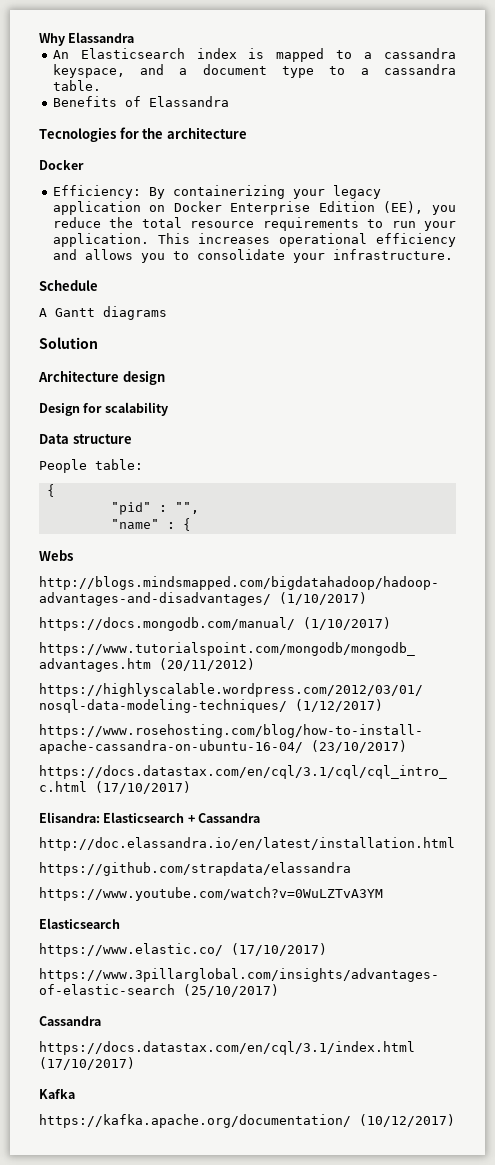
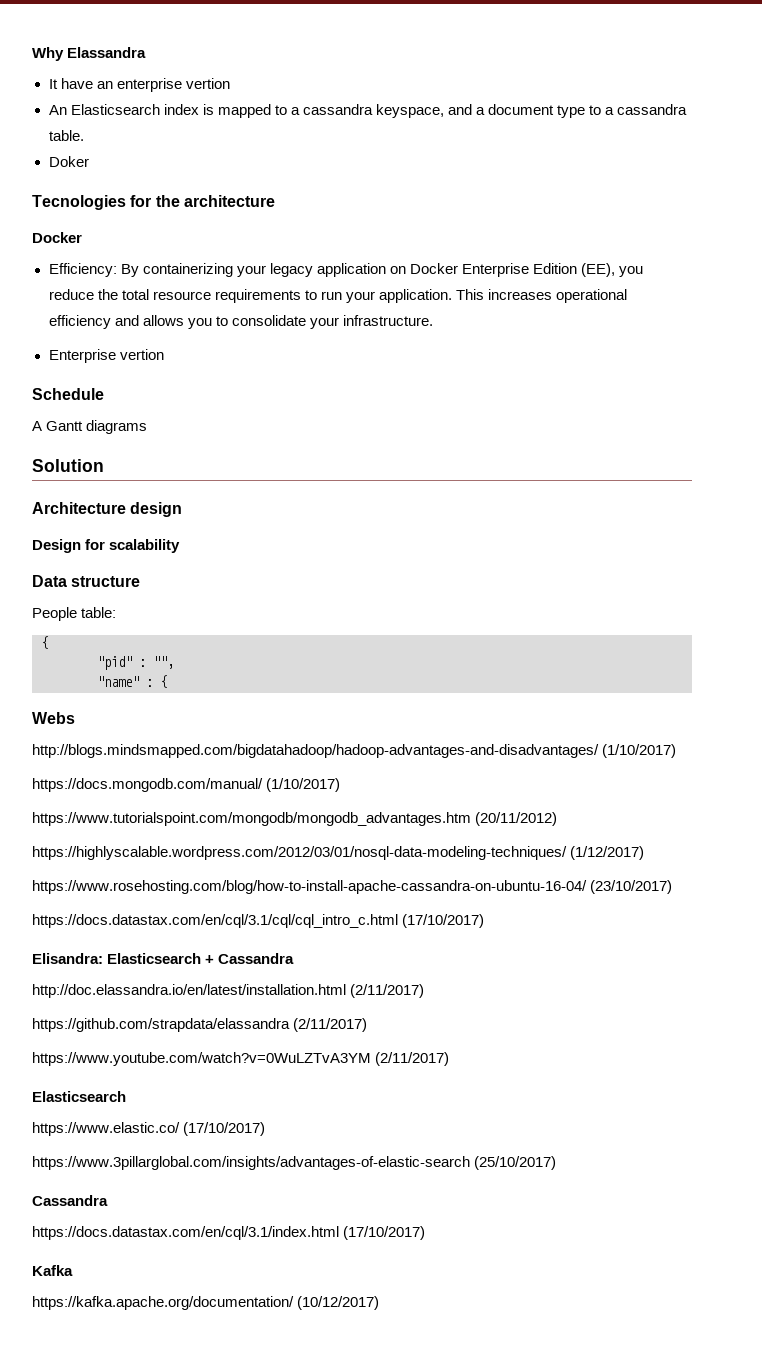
+ It have an enterprise vertion
- Benefits of Elassandra
+ Doker
+ Enterprise vertion
- http://doc.elassandra.io/en/latest/installation.html
+ http://doc.elassandra.io/en/latest/installation.html (2/11/2017)
- https://github.com/strapdata/elassandra
+ https://github.com/strapdata/elassandra (2/11/2017)
- https://www.youtube.com/watch?v=0WuLZTvA3YM
+ https://www.youtube.com/watch?v=0WuLZTvA3YM (2/11/2017)

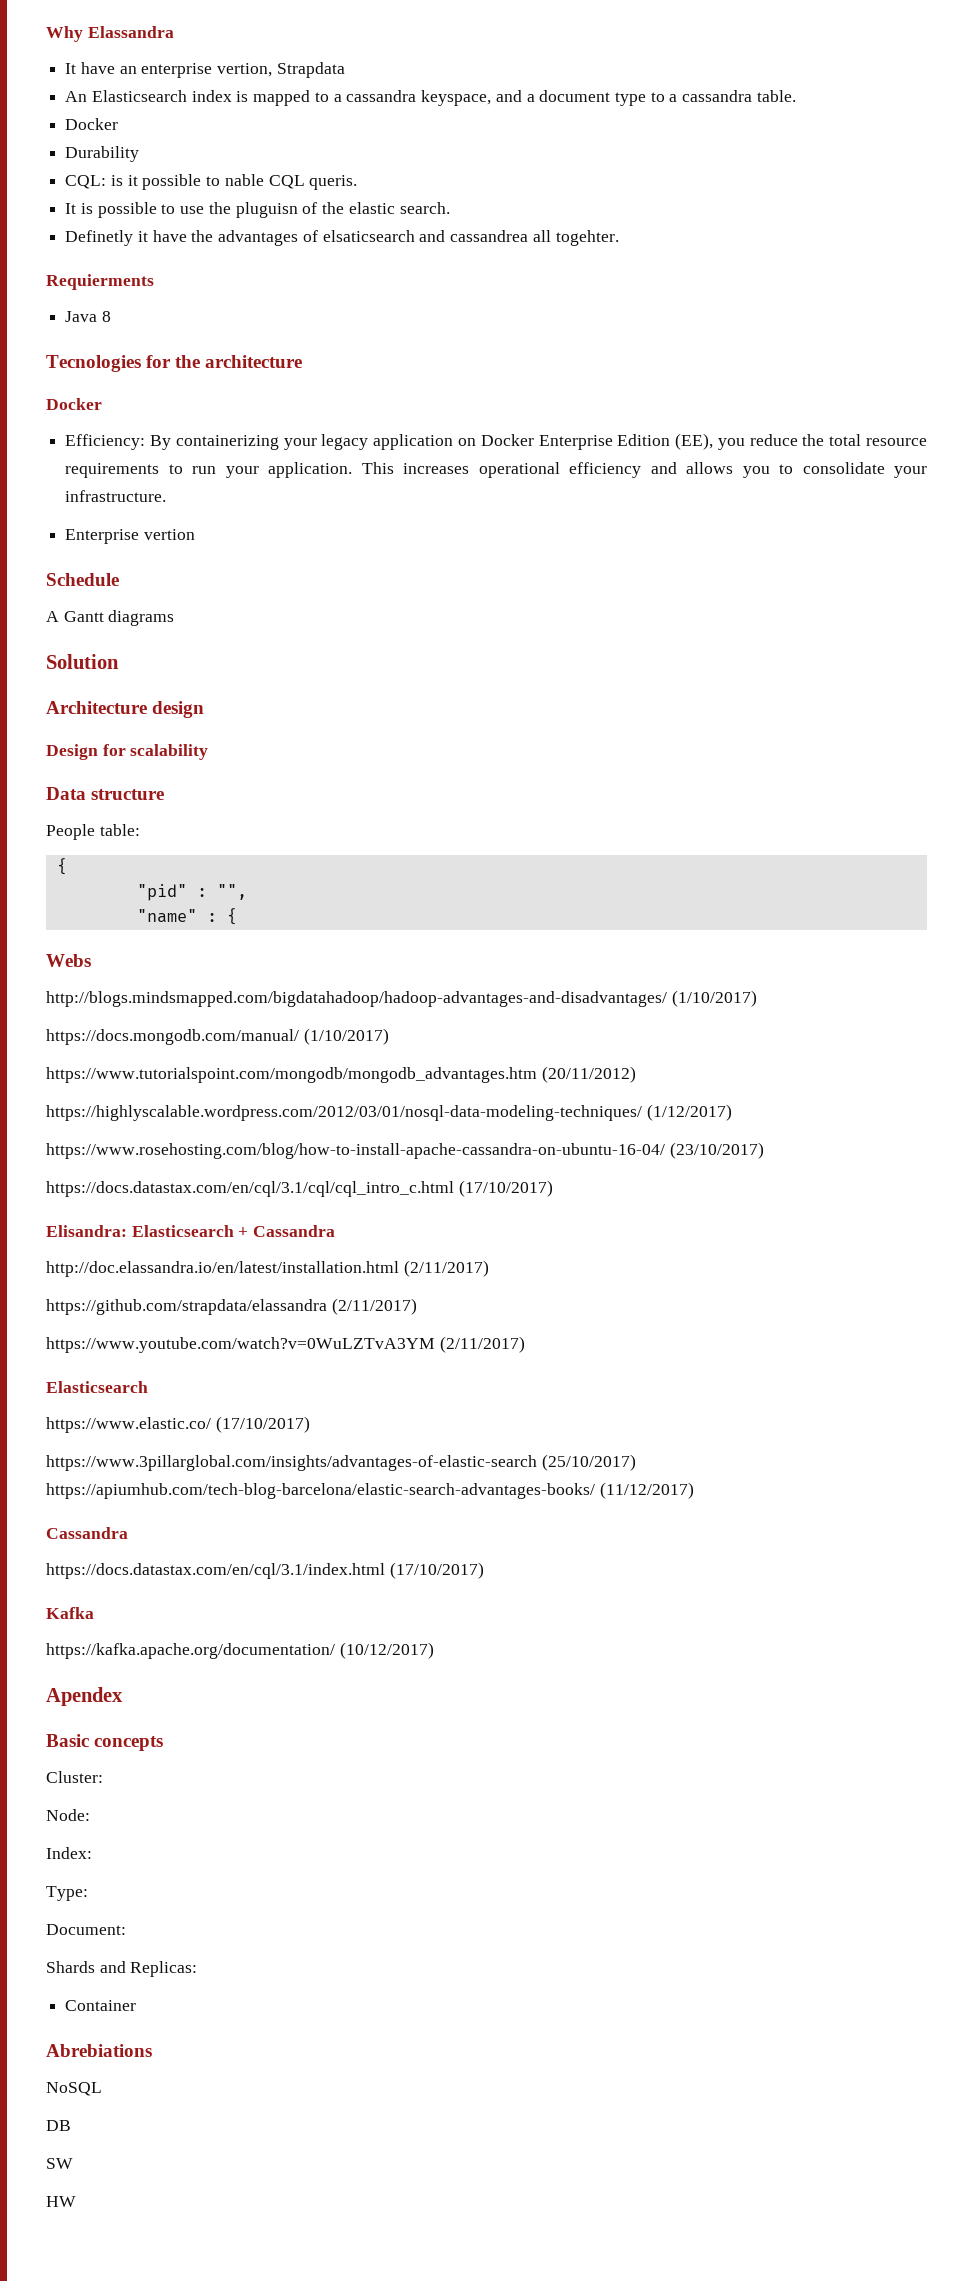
- It have an enterprise vertion
+ It have an enterprise vertion, Strapdata
  An Elasticsearch index is mapped to a cassandra keyspace, and a document type to a cassandra table.
- Doker
+ Docker
+ Durability
+ CQL: is it possible to nable CQL queris.
+ It is possible to use the pluguisn of the elastic search.
+ Definetly it have the advantages of elsaticsearch and cassandrea all togehter.
+ Requierments
+ Java 8
- https://www.3pillarglobal.com/insights/advantages-of-elastic-search (25/10/2017)
+ https://www.3pillarglobal.com/insights/advantages-of-elastic-search (25/10/2017) https://apiumhub.com/tech-blog-barcelona/elastic-search-advantages-books/ (11/12/2017)
+ Apendex
+ Basic concepts
+ Cluster:
+ Node:
+ Index:
+ Type:
+ Document:
+ Shards and Replicas:
+ Container
+ Abrebiations
+ NoSQL
+ DB
+ SW
+ HW

